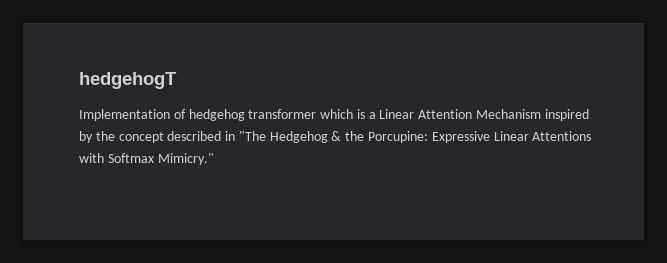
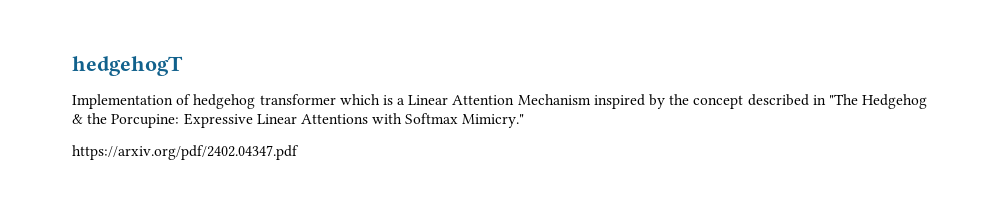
+ https://arxiv.org/pdf/2402.04347.pdf

